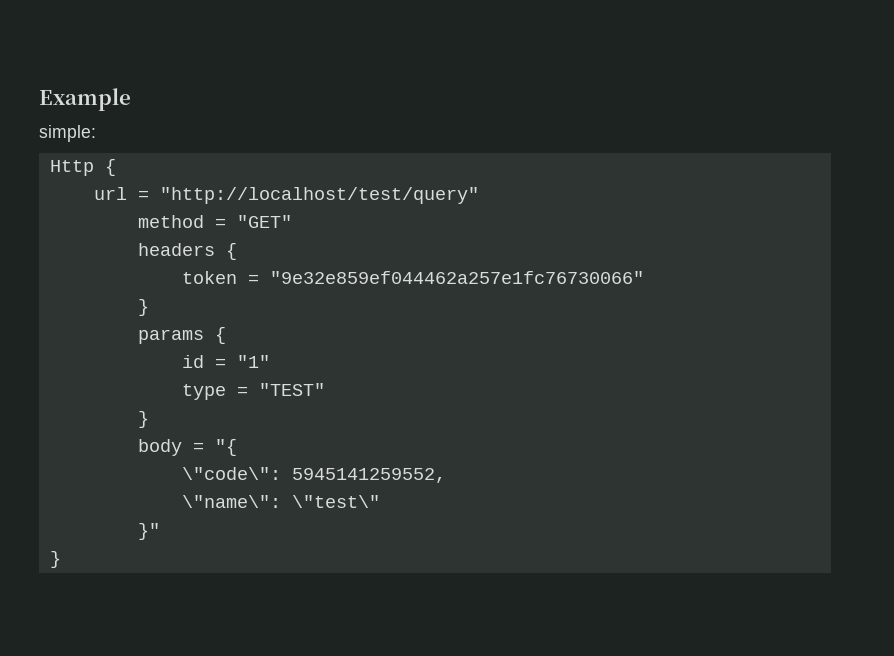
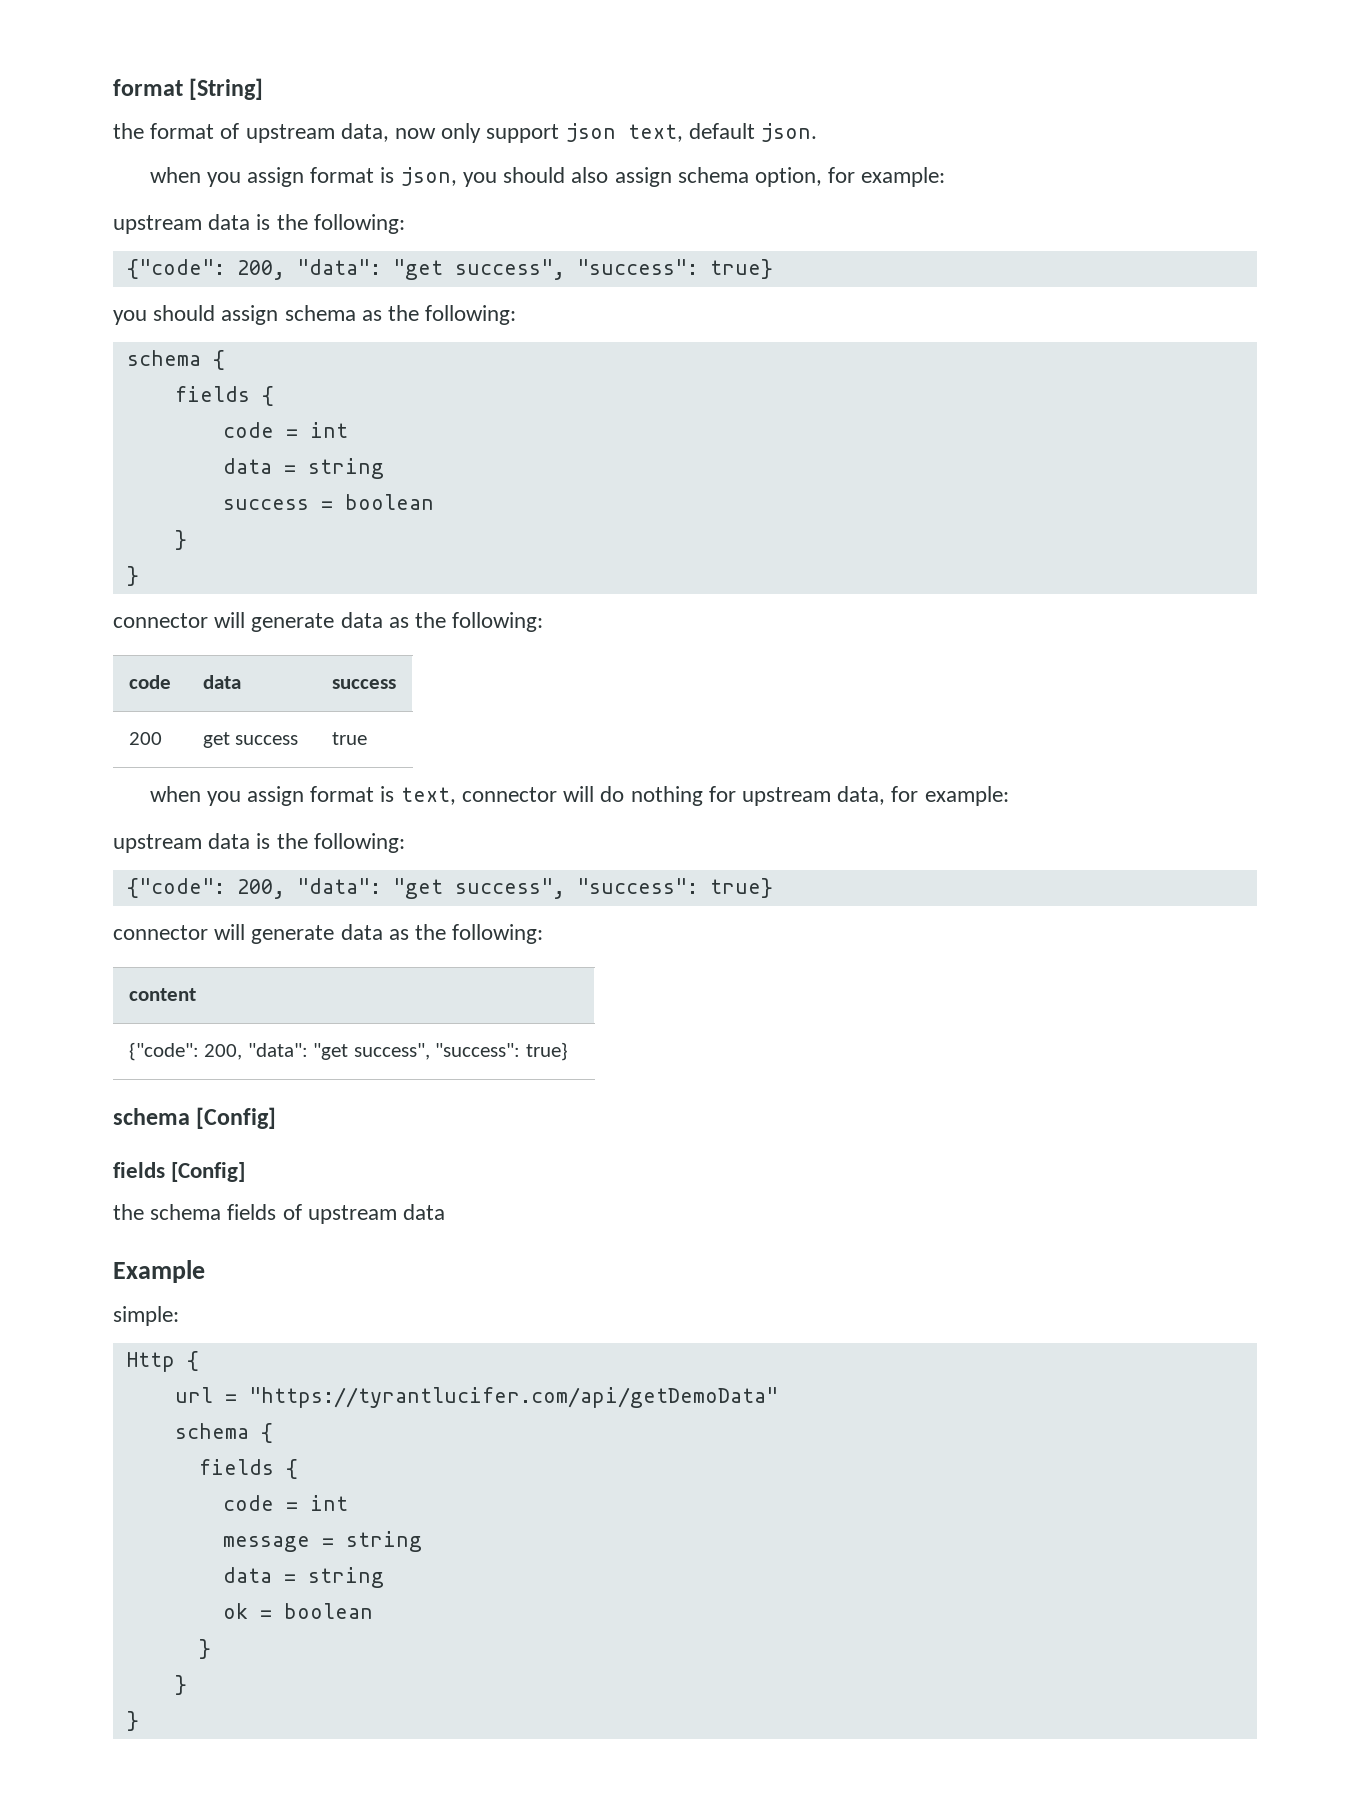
+ format [String]
+ the format of upstream data, now only support json text, default json.
+ when you assign format is json, you should also assign schema option, for example:
+ upstream data is the following:
+ {"code": 200, "data": "get success", "success": true}
+ you should assign schema as the following:
+ schema {
+ fields {
+ code = int
+ data = string
+ success = boolean
+ }
+ }
+ connector will generate data as the following:
+ code | data | success
+ 200 | get success | true
+ when you assign format is text, connector will do nothing for upstream data, for example:
+ upstream data is the following:
+ {"code": 200, "data": "get success", "success": true}
+ connector will generate data as the following:
+ content
+ {"code": 200, "data": "get success", "success": true}
+ schema [Config]
+ fields [Config]
+ the schema fields of upstream data
- url = "http://localhost/test/query"
- method = "GET"
- headers {
- token = "9e32e859ef044462a257e1fc76730066"
+ url = "https://tyrantlucifer.com/api/getDemoData"
+ schema {
+ fields {
+ code = int
+ message = string
+ data = string
+ ok = boolean
  }
- params {
- id = "1"
- type = "TEST"
  }
- body = "{
- \"code\": 5945141259552,
- \"name\": \"test\"
- }"

